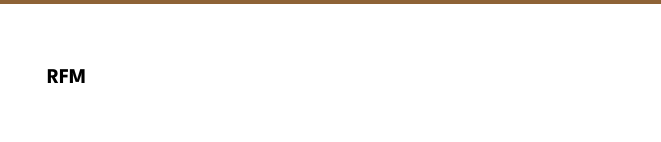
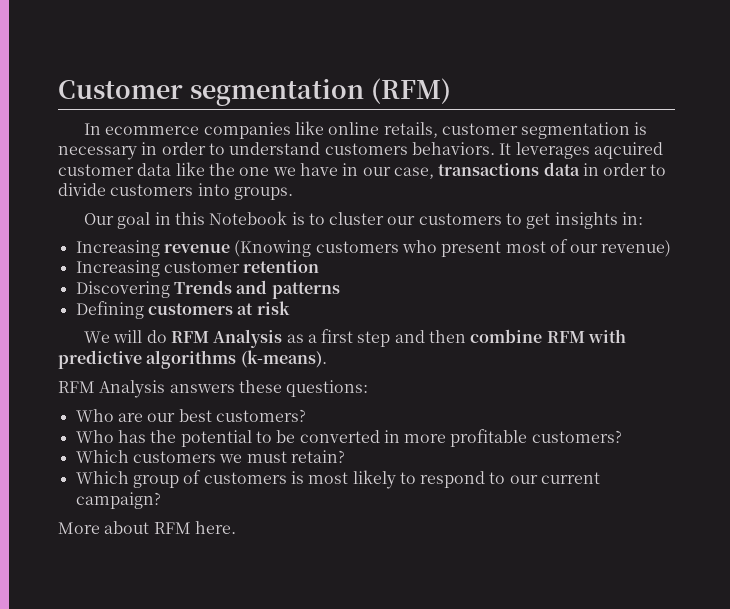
- RFM
+ Customer segmentation (RFM)
+ In ecommerce companies like online retails, customer segmentation is necessary in order to understand customers behaviors. It leverages aqcuired customer data like the one we have in our case, transactions data in order to divide customers into groups.
+ Our goal in this Notebook is to cluster our customers to get insights in:
+ Increasing revenue (Knowing customers who present most of our revenue)
+ Increasing customer retention
+ Discovering Trends and patterns
+ Defining customers at risk
+ We will do RFM Analysis as a first step and then combine RFM with predictive algorithms (k-means).
+ RFM Analysis answers these questions:
+ Who are our best customers?
+ Who has the potential to be converted in more profitable customers?
+ Which customers we must retain?
+ Which group of customers is most likely to respond to our current campaign?
+ More about RFM here.

